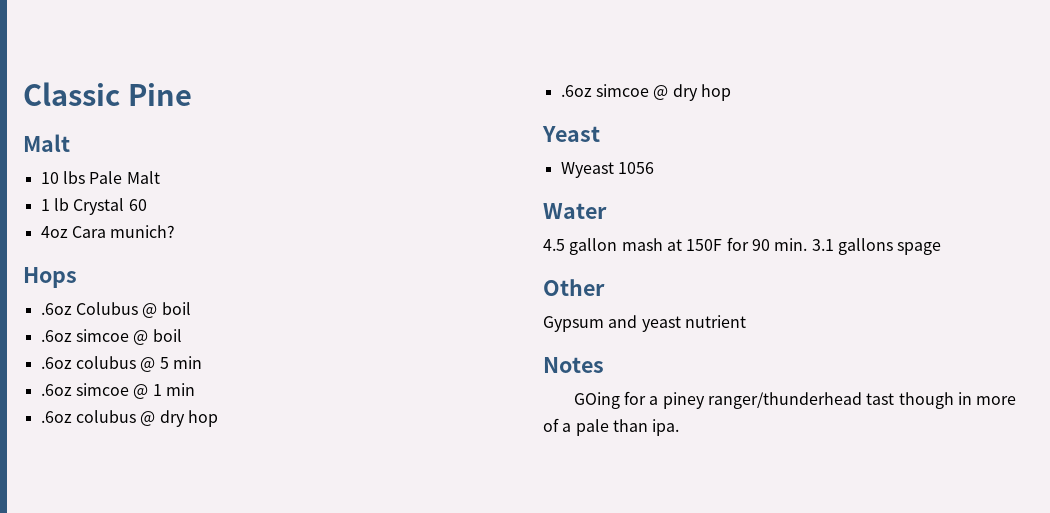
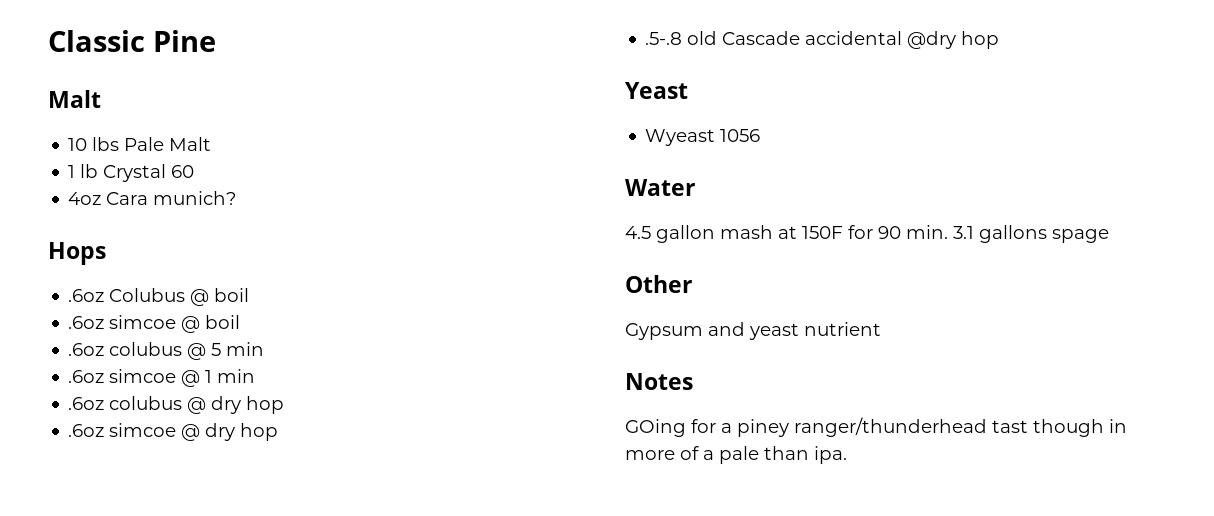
+ .5-.8 old Cascade accidental @dry hop

